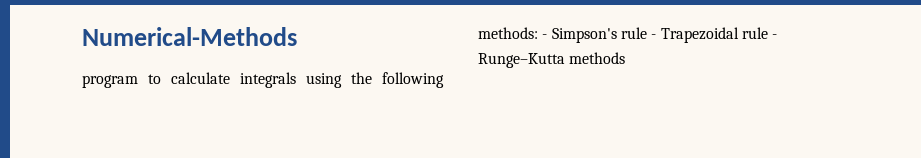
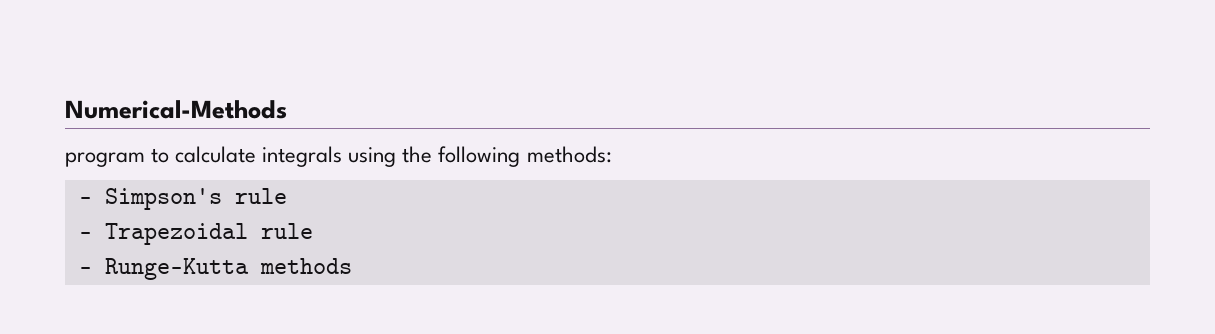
- program to calculate integrals using the following methods: - Simpson's rule - Trapezoidal rule - Runge–Kutta methods
+ program to calculate integrals using the following methods:
+ - Simpson's rule
+ - Trapezoidal rule
+ - Runge–Kutta methods

